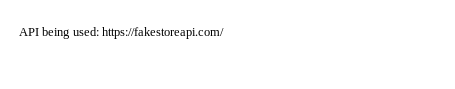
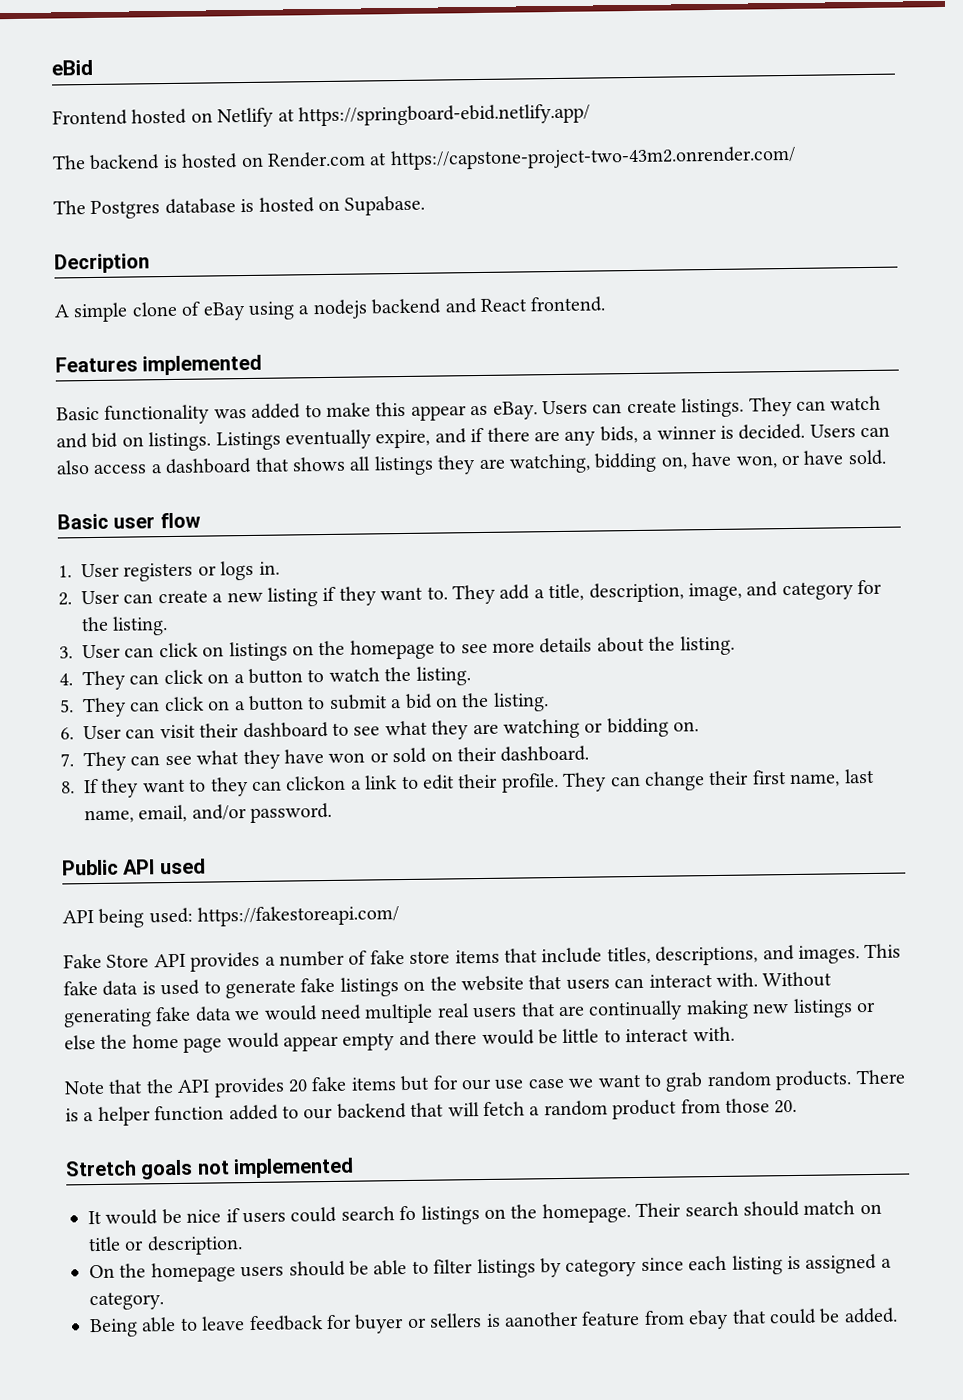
+ eBid
+ Frontend hosted on Netlify at https://springboard-ebid.netlify.app/
+ The backend is hosted on Render.com at https://capstone-project-two-43m2.onrender.com/
+ The Postgres database is hosted on Supabase.
+ Decription
+ A simple clone of eBay using a nodejs backend and React frontend.
+ Features implemented
+ Basic functionality was added to make this appear as eBay. Users can create listings. They can watch and bid on listings. Listings eventually expire, and if there are any bids, a winner is decided. Users can also access a dashboard that shows all listings they are watching, bidding on, have won, or have sold.
+ Basic user flow
+ 1. User registers or logs in.
+ 2. User can create a new listing if they want to. They add a title, description, image, and category for the listing.
+ 3. User can click on listings on the homepage to see more details about the listing.
+ 4. They can click on a button to watch the listing.
+ 5. They can click on a button to submit a bid on the listing.
+ 6. User can visit their dashboard to see what they are watching or bidding on.
+ 7. They can see what they have won or sold on their dashboard.
+ 8. If they want to they can clickon a link to edit their profile. They can change their first name, last name, email, and/or password.
+ Public API used
  API being used: https://fakestoreapi.com/
+ Fake Store API provides a number of fake store items that include titles, descriptions, and images. This fake data is used to generate fake listings on the website that users can interact with. Without generating fake data we would need multiple real users that are continually making new listings or else the home page would appear empty and there would be little to interact with.
+ Note that the API provides 20 fake items but for our use case we want to grab random products. There is a helper function added to our backend that will fetch a random product from those 20.
+ Stretch goals not implemented
+ It would be nice if users could search fo listings on the homepage. Their search should match on title or description.
+ On the homepage users should be able to filter listings by category since each listing is assigned a category.
+ Being able to leave feedback for buyer or sellers is aanother feature from ebay that could be added.

